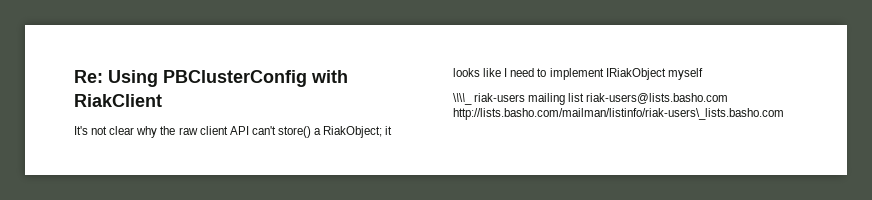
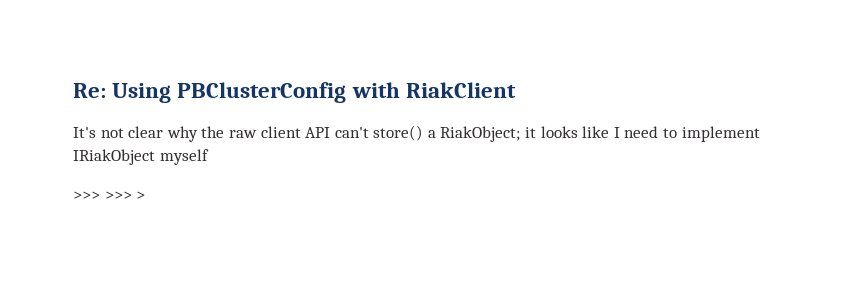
- \\\\_ riak-users mailing list riak-users@lists.basho.com http://lists.basho.com/mailman/listinfo/riak-users\_lists.basho.com
+ >>> >>> >

